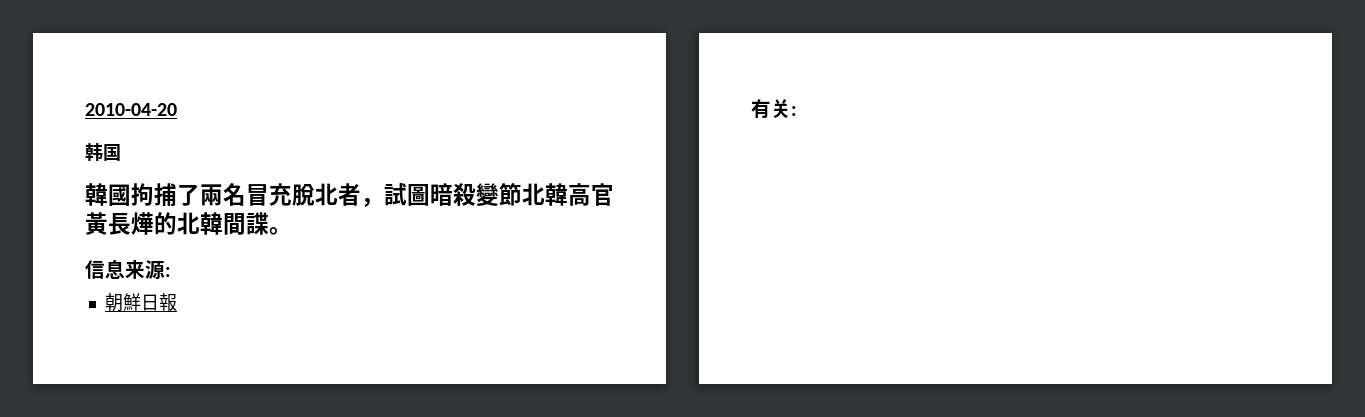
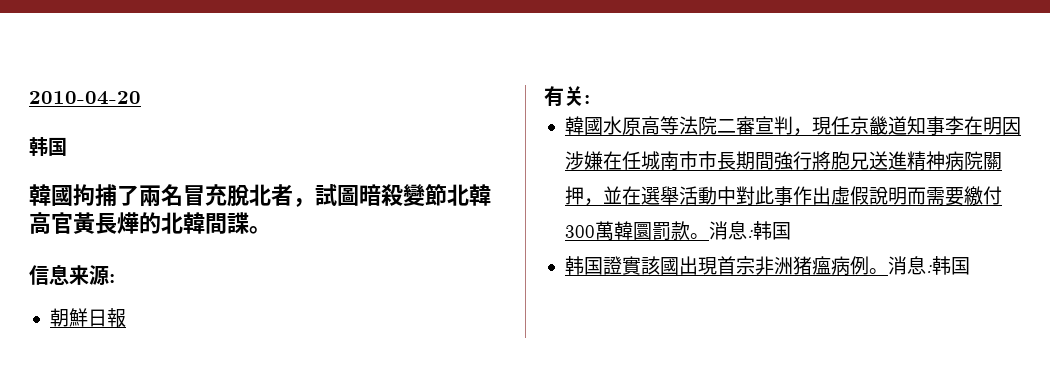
+ 韓國水原高等法院二審宣判，現任京畿道知事李在明因涉嫌在任城南市市長期間強行將胞兄送進精神病院關押，並在選舉活動中對此事作出虛假說明而需要繳付300萬韓圜罰款。消息:韩国
+ 韩国證實該國出現首宗非洲猪瘟病例。消息:韩国

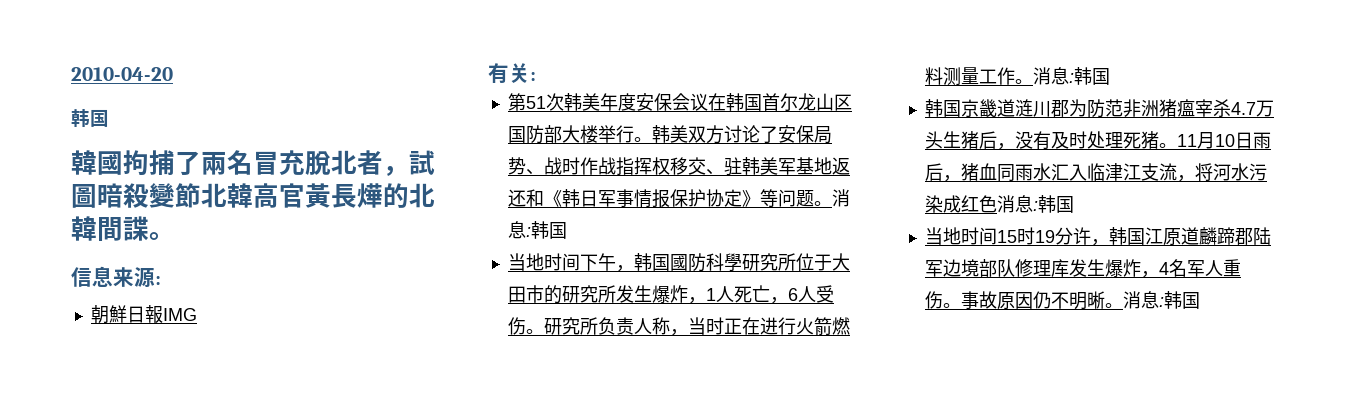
- 朝鮮日報
+ 朝鮮日報IMG
- 韓國水原高等法院二審宣判，現任京畿道知事李在明因涉嫌在任城南市市長期間強行將胞兄送進精神病院關押，並在選舉活動中對此事作出虛假說明而需要繳付300萬韓圜罰款。
+ 第51次韩美年度安保会议在韩国首尔龙山区国防部大楼举行。韩美双方讨论了安保局势、战时作战指挥权移交、驻韩美军基地返还和《韩日军事情报保护协定》等问题。消息:韩国
+ 当地时间下午，韩国國防科學研究所位于大田市的研究所发生爆炸，1人死亡，6人受伤。研究所负责人称，当时正在进行火箭燃料测量工作。
- 韩国證實該國出現首宗非洲猪瘟病例。
+ 韩国京畿道涟川郡为防范非洲猪瘟宰杀4.7万头生猪后，没有及时处理死猪。11月10日雨后，猪血同雨水汇入临津江支流，将河水污染成红色消息:韩国
+ 当地时间15时19分许，韩国江原道麟蹄郡陆军边境部队修理库发生爆炸，4名军人重伤。事故原因仍不明晰。

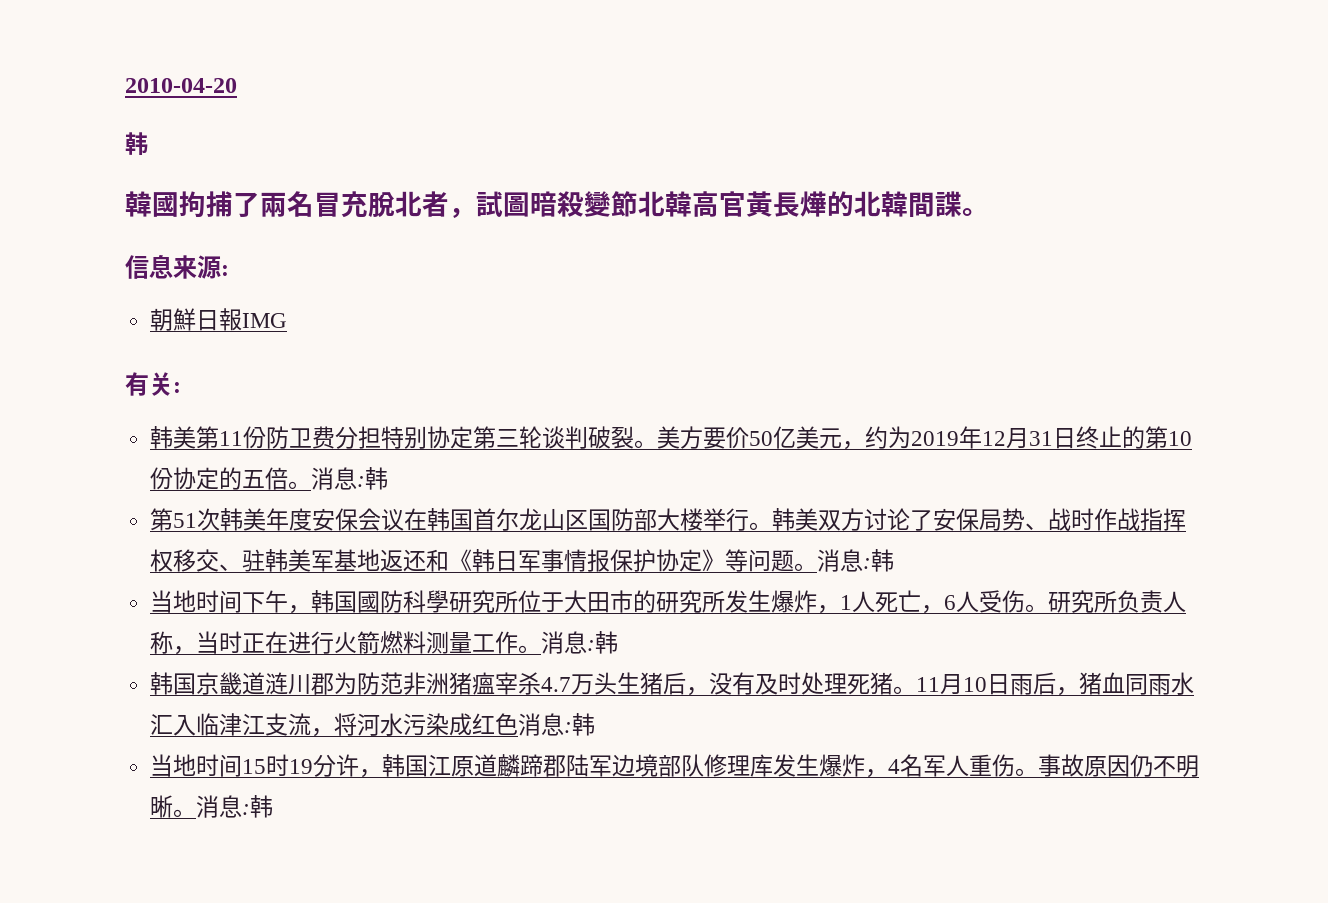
  2010-04-20
- 韩国
+ 韩
+ 韩美第11份防卫费分担特别协定第三轮谈判破裂。美方要价50亿美元，约为2019年12月31日终止的第10份协定的五倍。消息:韩
- 韩美双方讨论了安保局势、战时作战指挥权移交、驻韩美军基地返还和《韩日军事情报保护协定》等问题。消息:韩国
+ 韩美双方讨论了安保局势、战时作战指挥权移交、驻韩美军基地返还和《韩日军事情报保护协定》等问题。消息:韩
- 研究所负责人称，当时正在进行火箭燃料测量工作。消息:韩国
+ 研究所负责人称，当时正在进行火箭燃料测量工作。消息:韩
- 11月10日雨后，猪血同雨水汇入临津江支流，将河水污染成红色消息:韩国
+ 11月10日雨后，猪血同雨水汇入临津江支流，将河水污染成红色消息:韩
- 事故原因仍不明晰。消息:韩国
+ 事故原因仍不明晰。消息:韩

